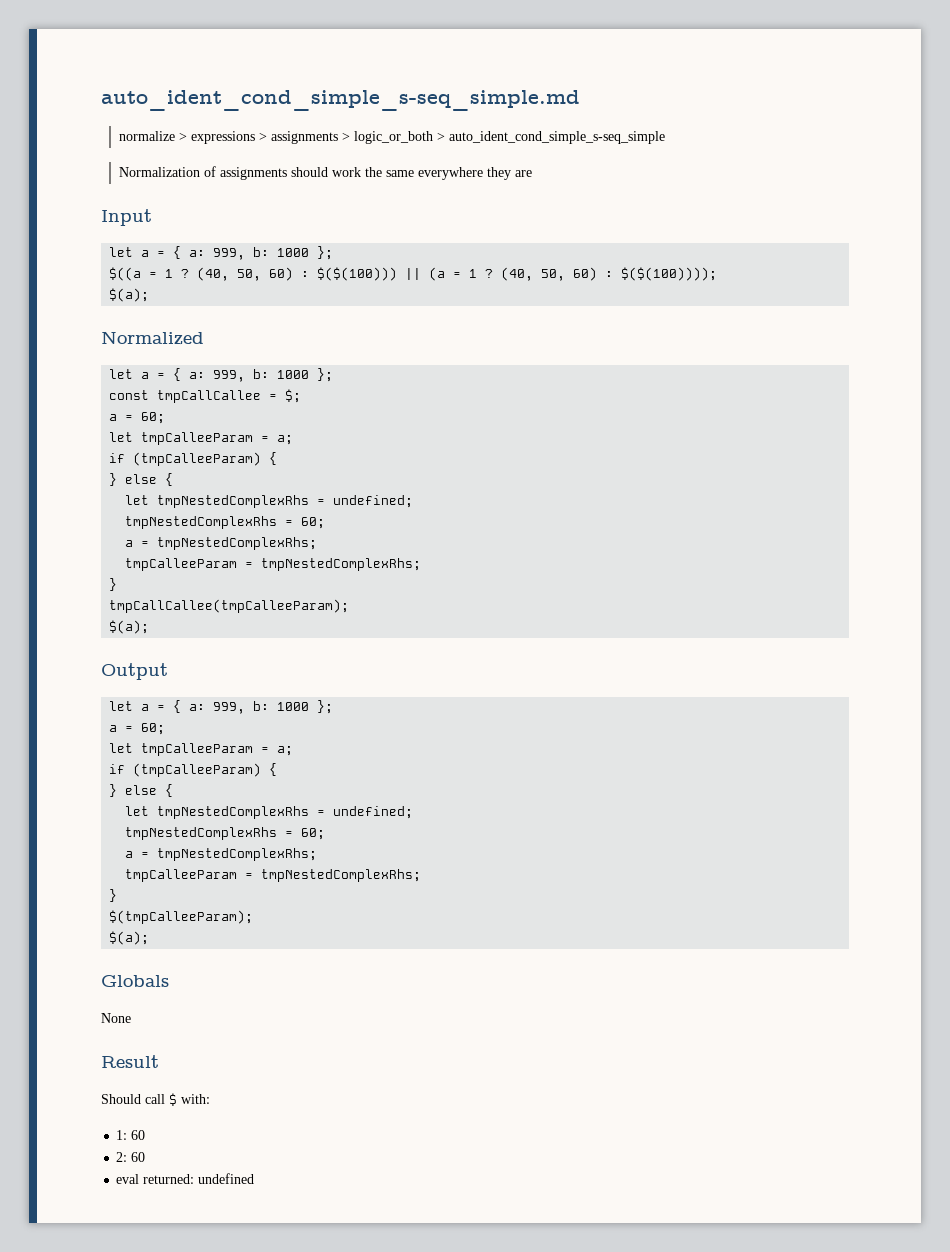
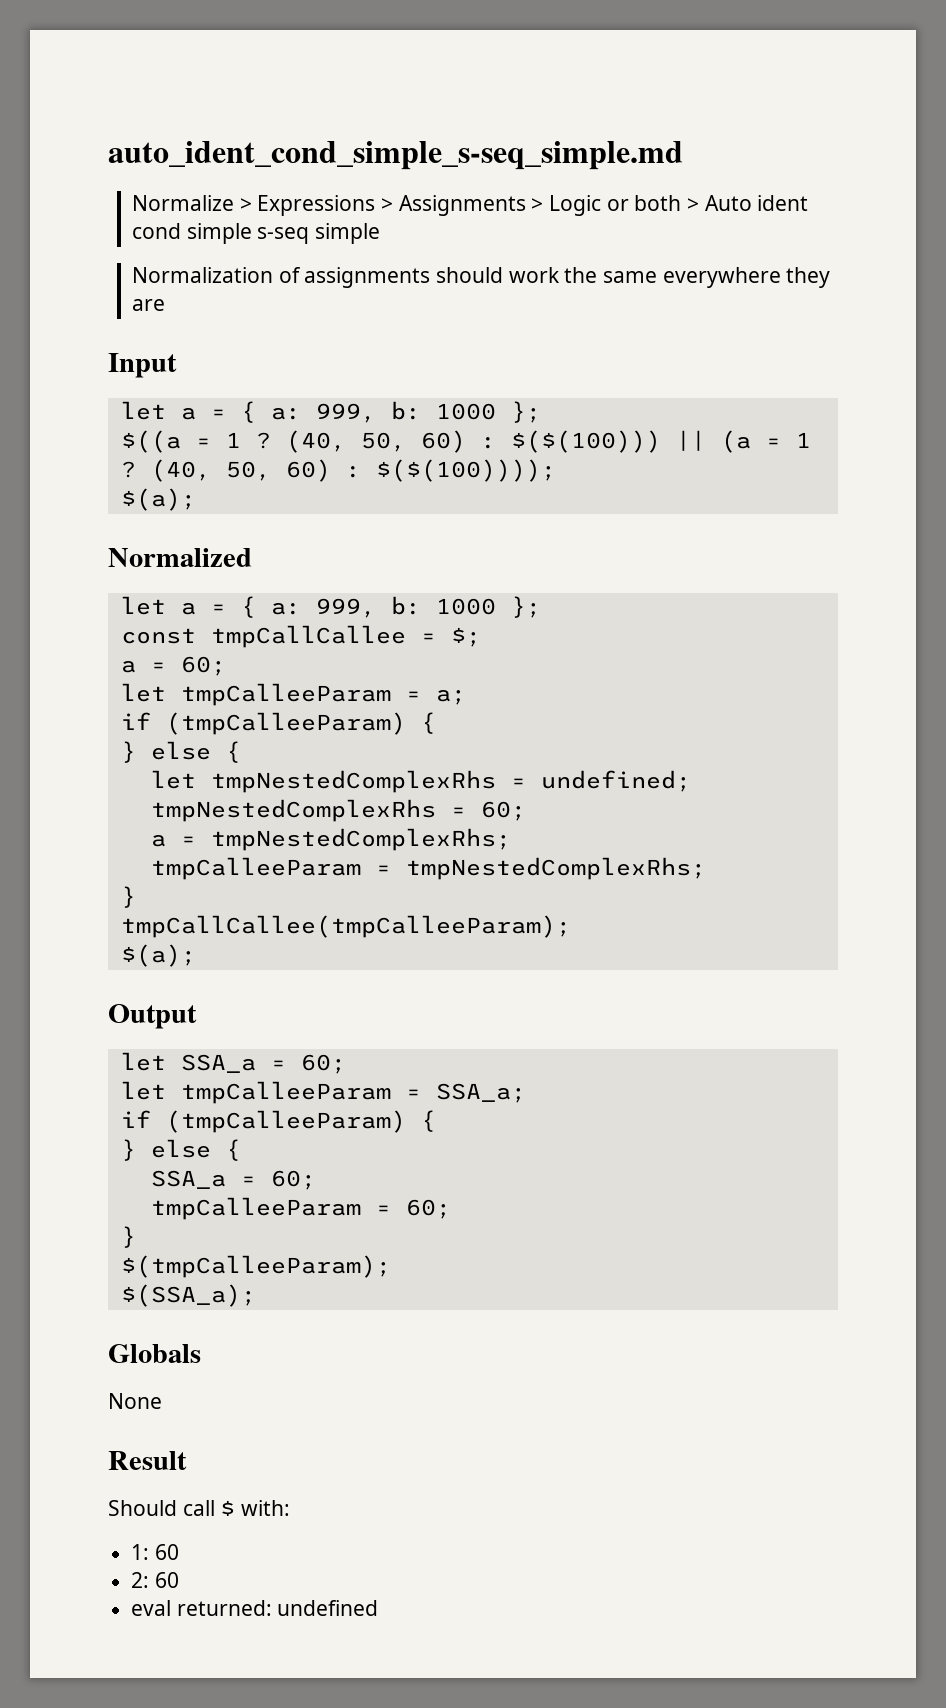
- normalize > expressions > assignments > logic_or_both > auto_ident_cond_simple_s-seq_simple
+ Normalize > Expressions > Assignments > Logic or both > Auto ident cond simple s-seq simple
  Output
- let a = { a: 999, b: 1000 };
- a = 60;
- let tmpCalleeParam = a;
+ let SSA_a = 60;
+ let tmpCalleeParam = SSA_a;
  if (tmpCalleeParam) {
  } else {
- let tmpNestedComplexRhs = undefined;
- tmpNestedComplexRhs = 60;
- a = tmpNestedComplexRhs;
- tmpCalleeParam = tmpNestedComplexRhs;
+ SSA_a = 60;
+ tmpCalleeParam = 60;
  $(tmpCalleeParam);
- $(a);
+ $(SSA_a);

